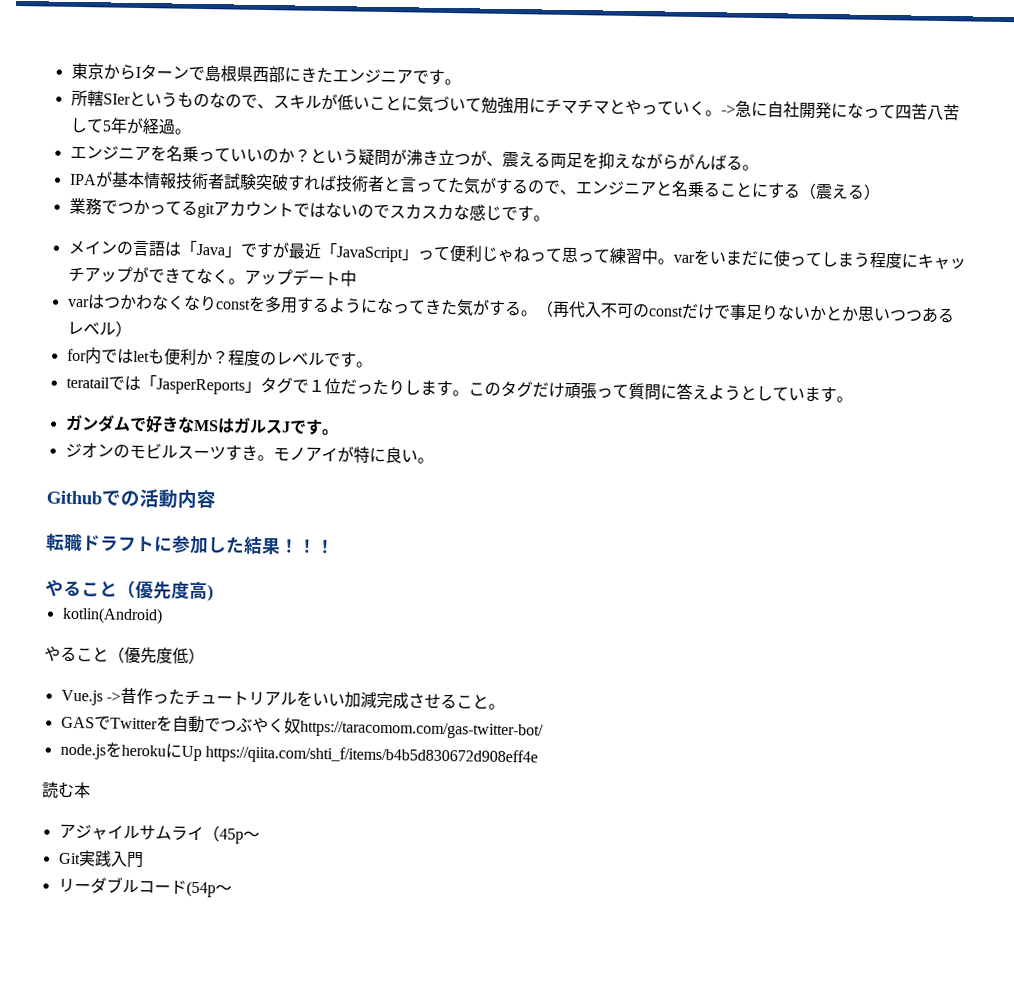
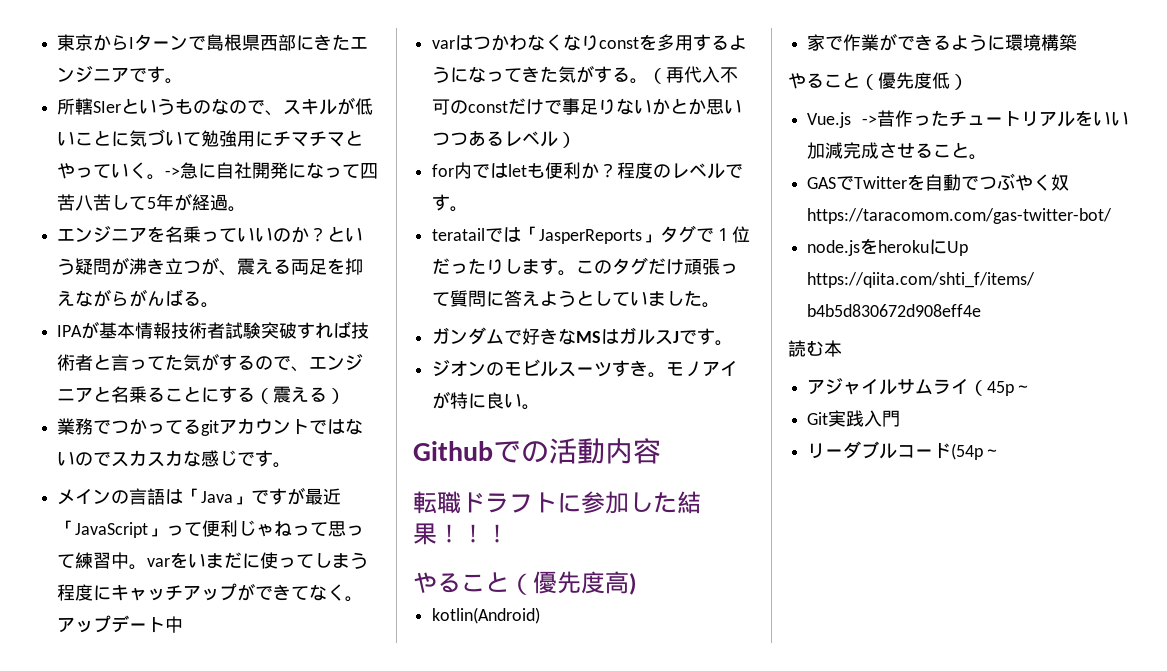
- このタグだけ頑張って質問に答えようとしています。
+ このタグだけ頑張って質問に答えようとしていました。
+ 家で作業ができるように環境構築

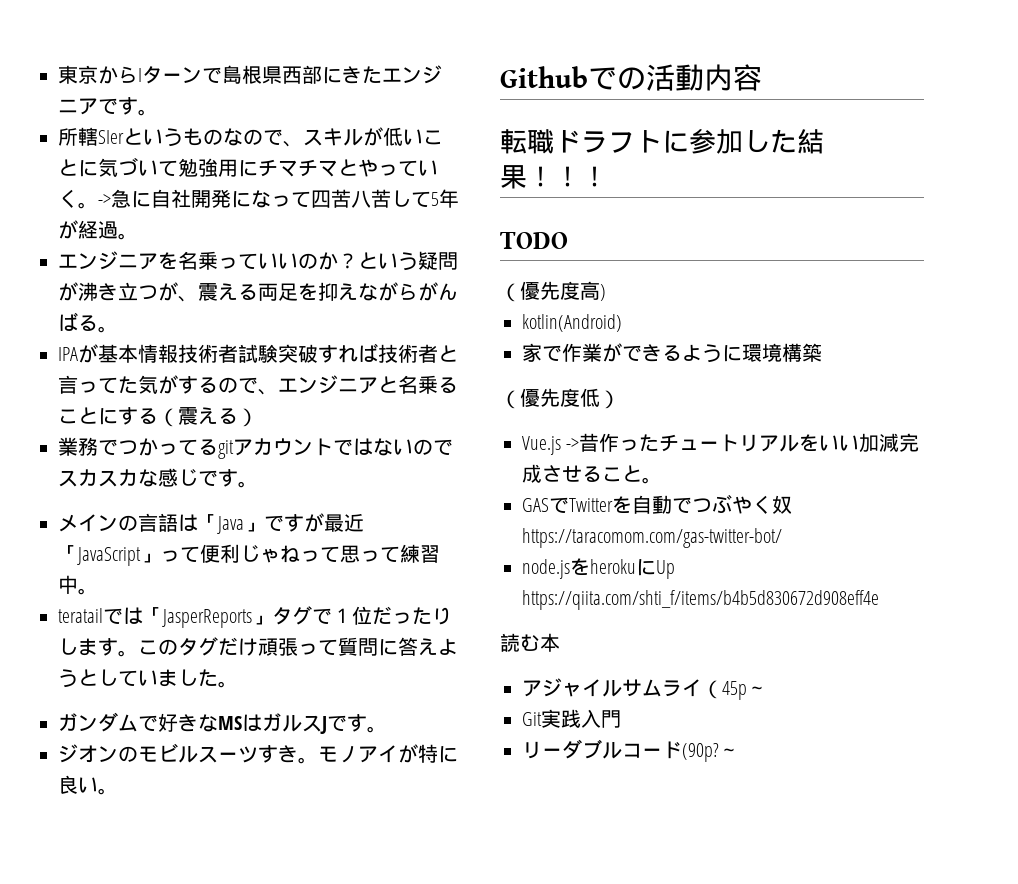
- メインの言語は「Java」ですが最近「JavaScript」って便利じゃねって思って練習中。varをいまだに使ってしまう程度にキャッチアップができてなく。アップデート中
- varはつかわなくなりconstを多用するようになってきた気がする。（再代入不可のconstだけで事足りないかとか思いつつあるレベル）
- for内ではletも便利か？程度のレベルです。
+ メインの言語は「Java」ですが最近「JavaScript」って便利じゃねって思って練習中。
- やること（優先度高)
+ TODO
+ （優先度高)
- やること（優先度低）
+ （優先度低）
- リーダブルコード(54p～
+ リーダブルコード(90p?～

